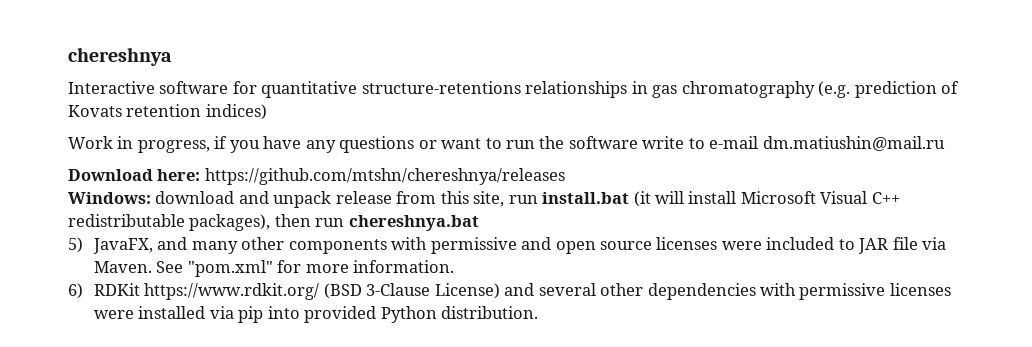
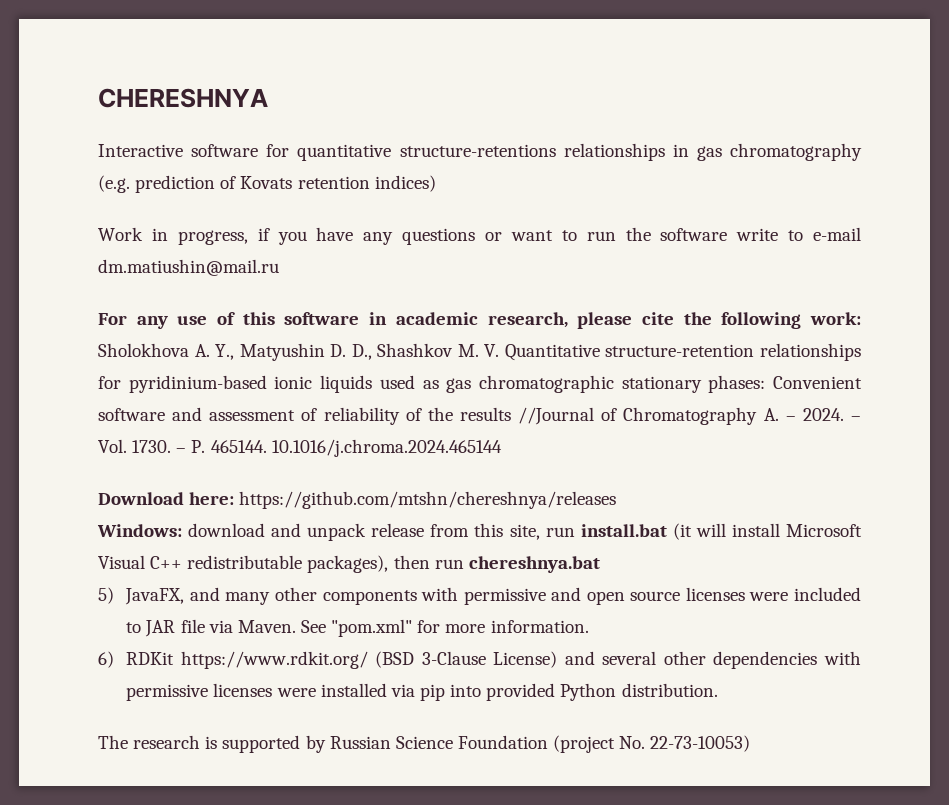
- chereshnya
+ CHERESHNYA
+ For any use of this software in academic research, please cite the following work: Sholokhova A. Y., Matyushin D. D., Shashkov M. V. Quantitative structure-retention relationships for pyridinium-based ionic liquids used as gas chromatographic stationary phases: Convenient software and assessment of reliability of the results //Journal of Chromatography A. – 2024. – Vol. 1730. – P. 465144. 10.1016/j.chroma.2024.465144
+ The research is supported by Russian Science Foundation (project No. 22-73-10053)

